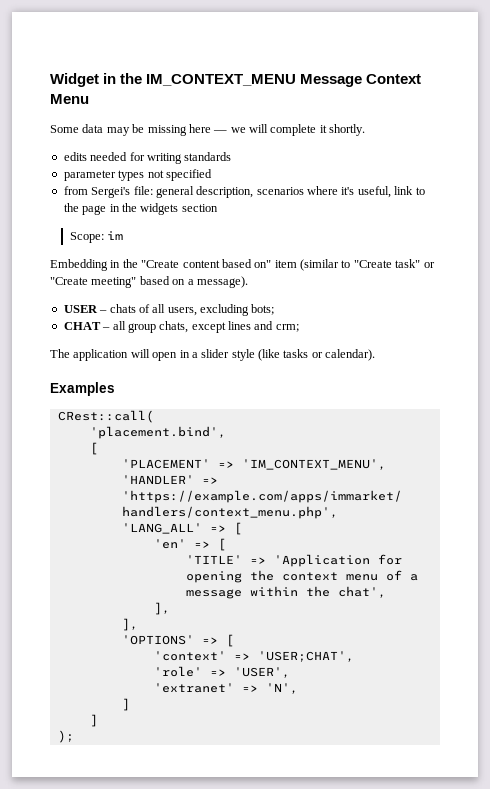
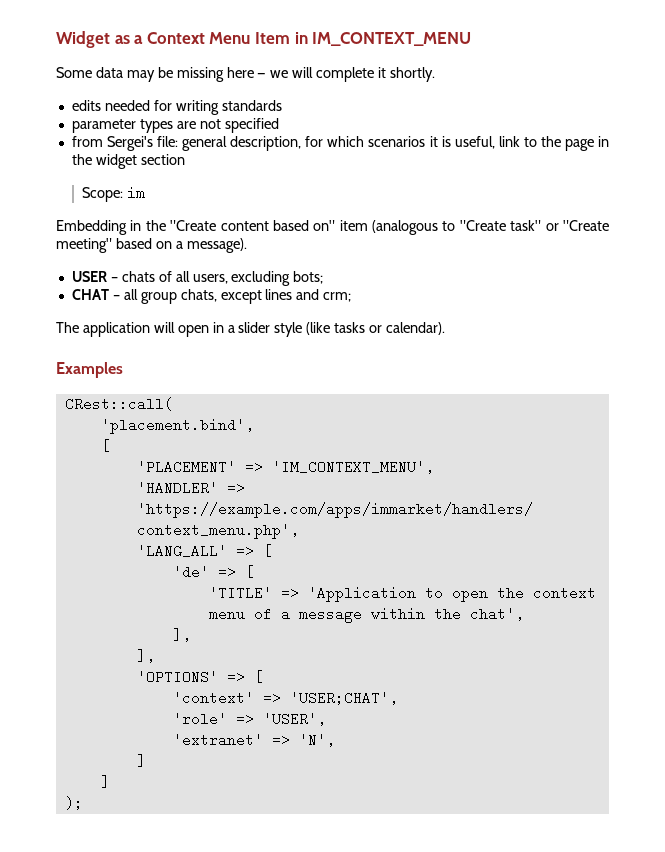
- Widget in the IM_CONTEXT_MENU Message Context Menu
+ Widget as a Context Menu Item in IM_CONTEXT_MENU
- parameter types not specified
+ parameter types are not specified
- from Sergei's file: general description, scenarios where it's useful, link to the page in the widgets section
+ from Sergei's file: general description, for which scenarios it is useful, link to the page in the widget section
- Embedding in the "Create content based on" item (similar to "Create task" or "Create meeting" based on a message).
+ Embedding in the "Create content based on" item (analogous to "Create task" or "Create meeting" based on a message).
- 'en' => [
+ 'de' => [
- 'TITLE' => 'Application for opening the context menu of a message within the chat',
+ 'TITLE' => 'Application to open the context menu of a message within the chat',

